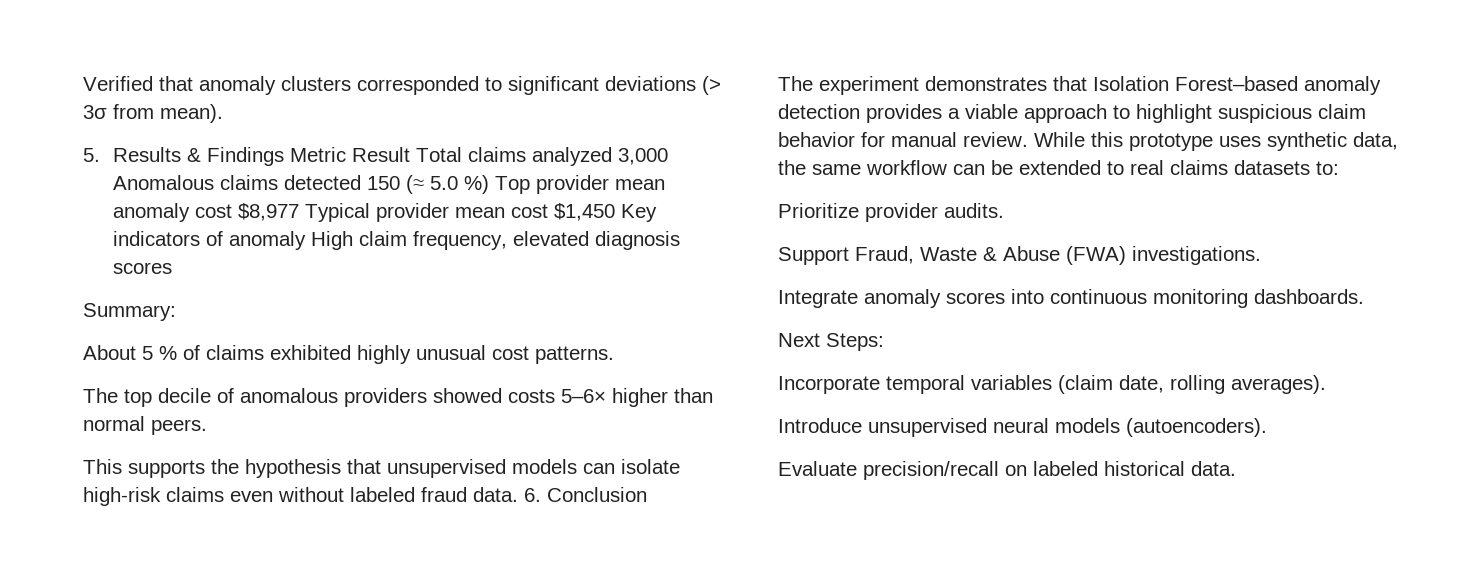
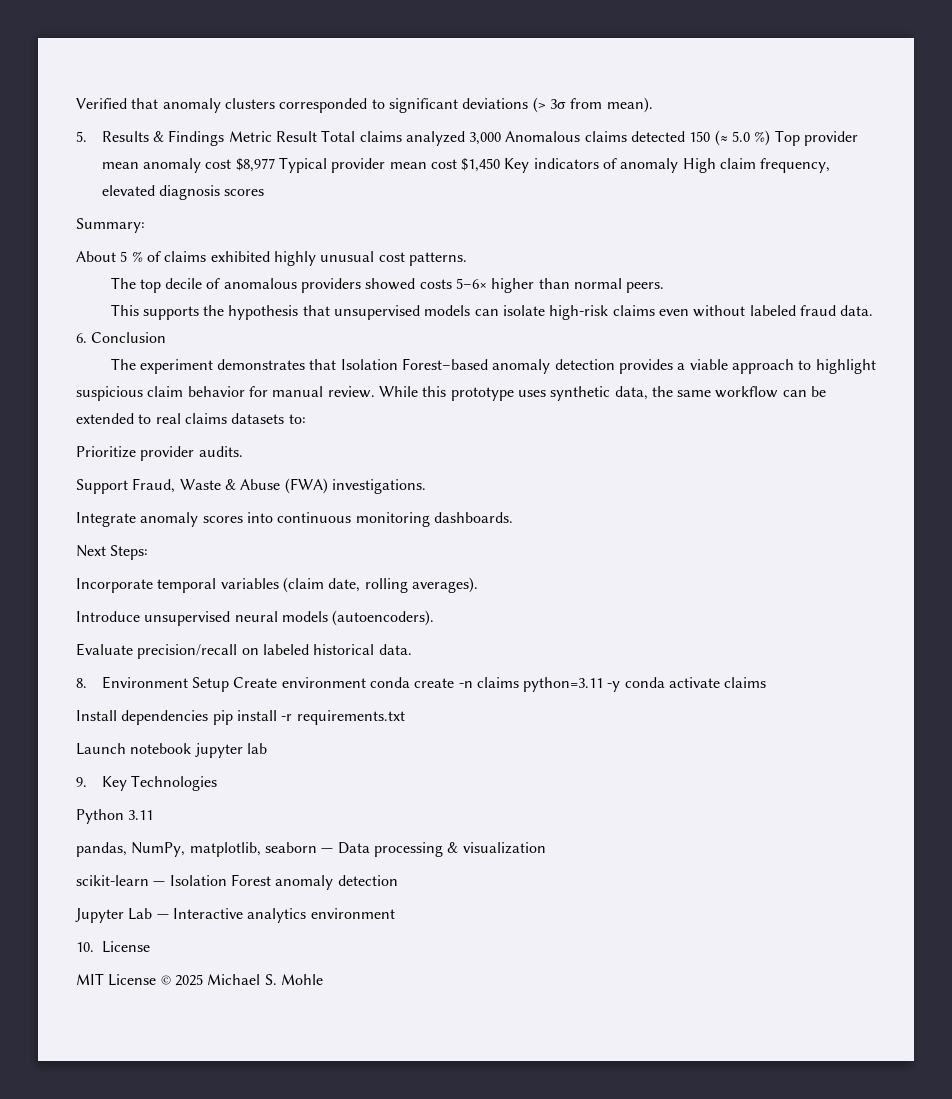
+ 8. Environment Setup Create environment conda create -n claims python=3.11 -y conda activate claims
+ Install dependencies pip install -r requirements.txt
+ Launch notebook jupyter lab
+ 9. Key Technologies
+ Python 3.11
+ pandas, NumPy, matplotlib, seaborn — Data processing & visualization
+ scikit-learn — Isolation Forest anomaly detection
+ Jupyter Lab — Interactive analytics environment
+ 10. License
+ MIT License © 2025 Michael S. Mohle

